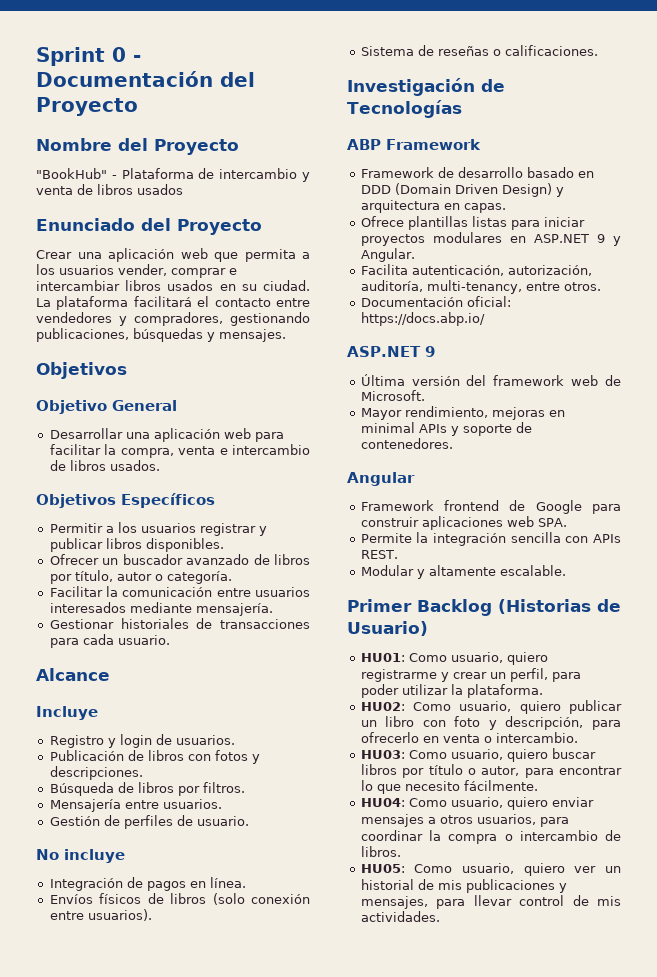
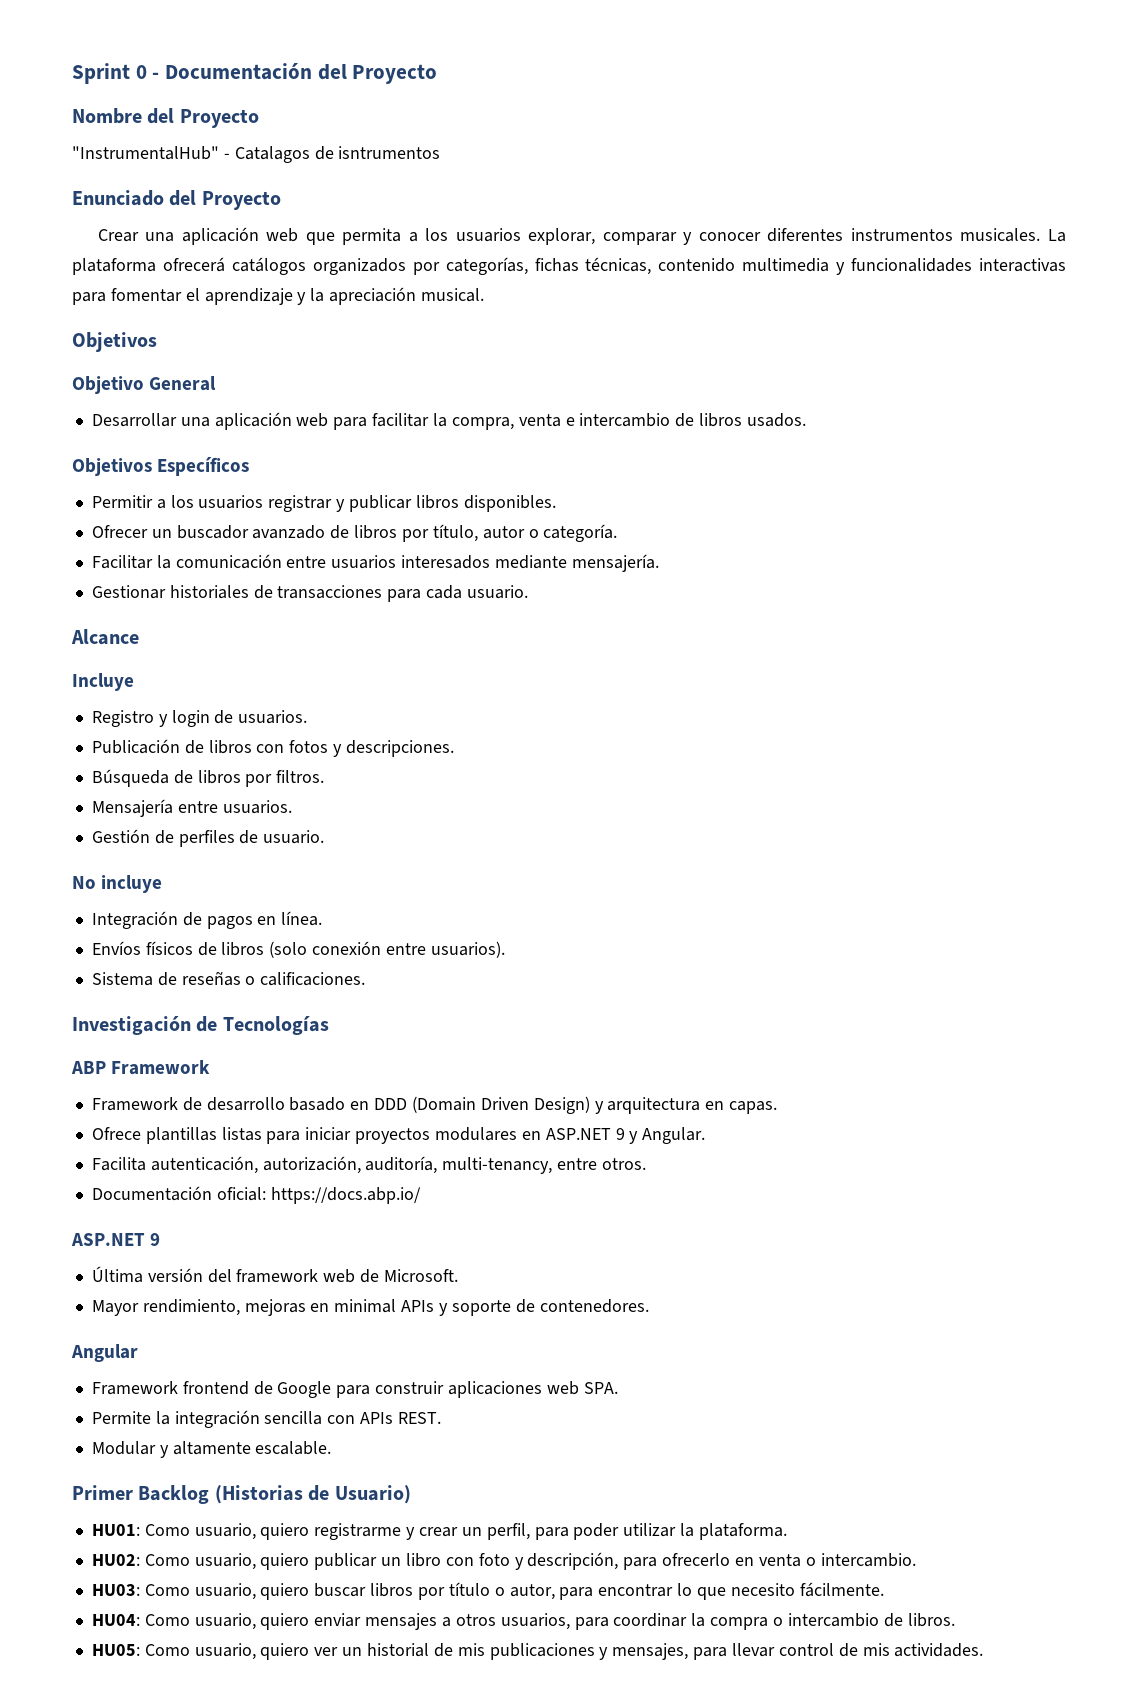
- "BookHub" - Plataforma de intercambio y venta de libros usados
+ "InstrumentalHub" - Catalagos de isntrumentos
- Crear una aplicación web que permita a los usuarios vender, comprar e intercambiar libros usados en su ciudad. La plataforma facilitará el contacto entre vendedores y compradores, gestionando publicaciones, búsquedas y mensajes.
+ Crear una aplicación web que permita a los usuarios explorar, comparar y conocer diferentes instrumentos musicales. La plataforma ofrecerá catálogos organizados por categorías, fichas técnicas, contenido multimedia y funcionalidades interactivas para fomentar el aprendizaje y la apreciación musical.

